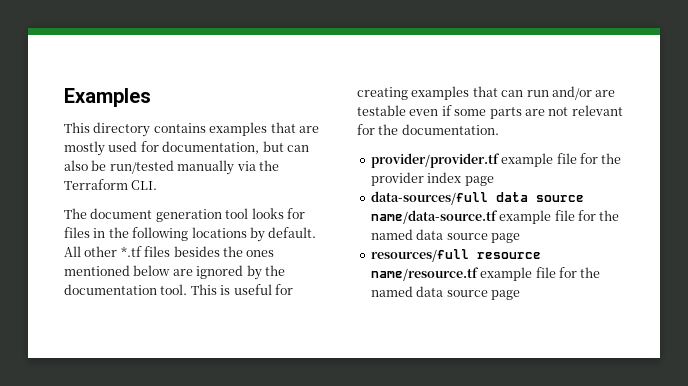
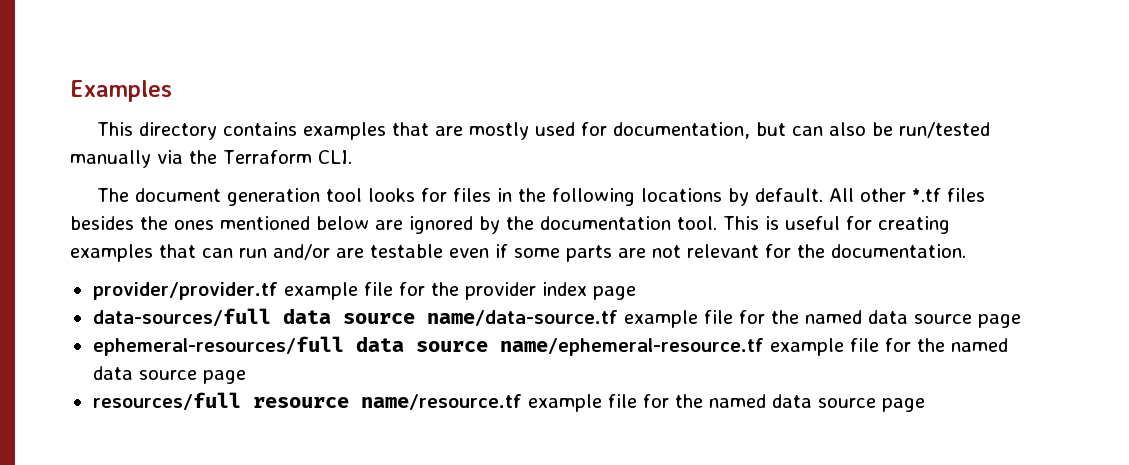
+ ephemeral-resources/full data source name/ephemeral-resource.tf example file for the named data source page

